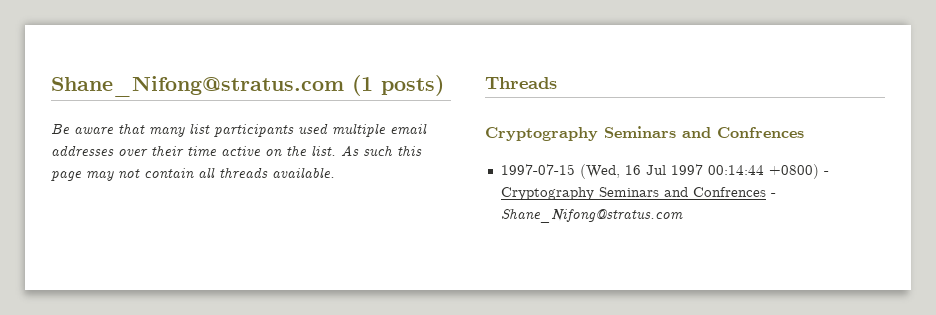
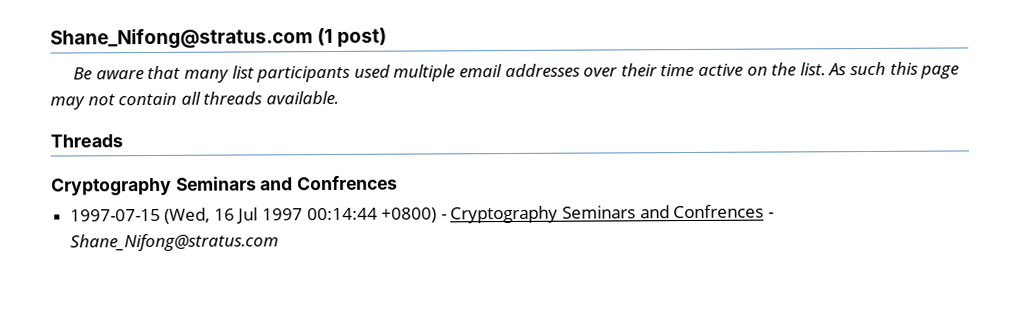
- Shane_Nifong@stratus.com (1 posts)
+ Shane_Nifong@stratus.com (1 post)

